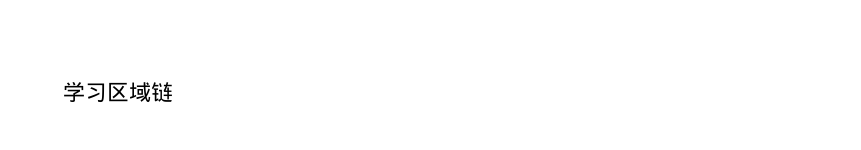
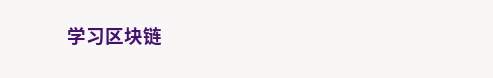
- 学习区域链
+ 学习区块链

